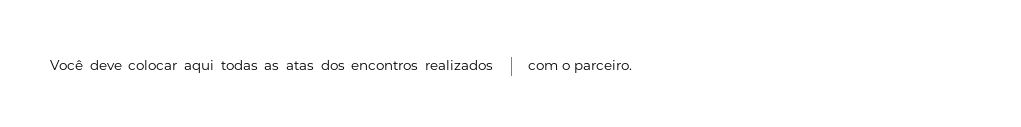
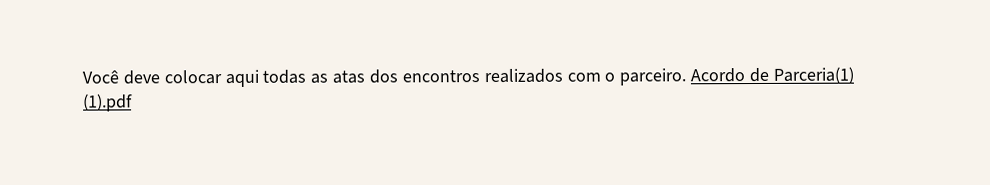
+ Acordo de Parceria(1) (1).pdf

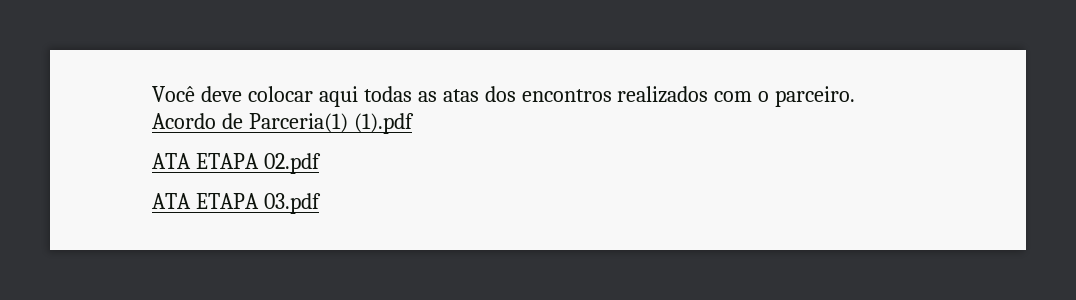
+ ATA ETAPA 02.pdf
+ ATA ETAPA 03.pdf

